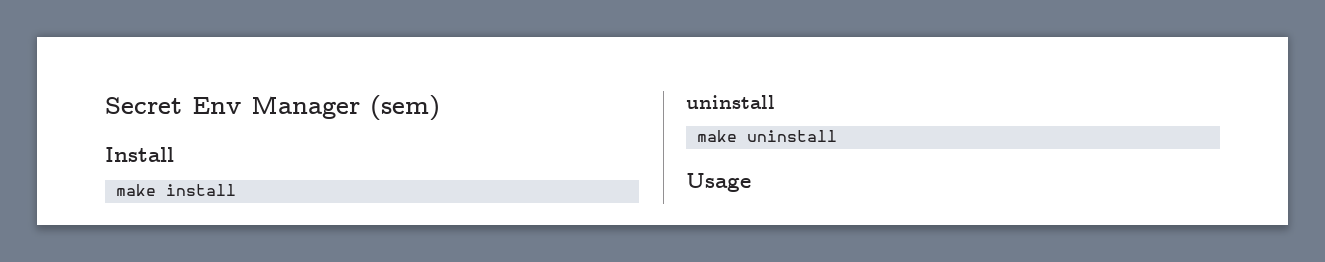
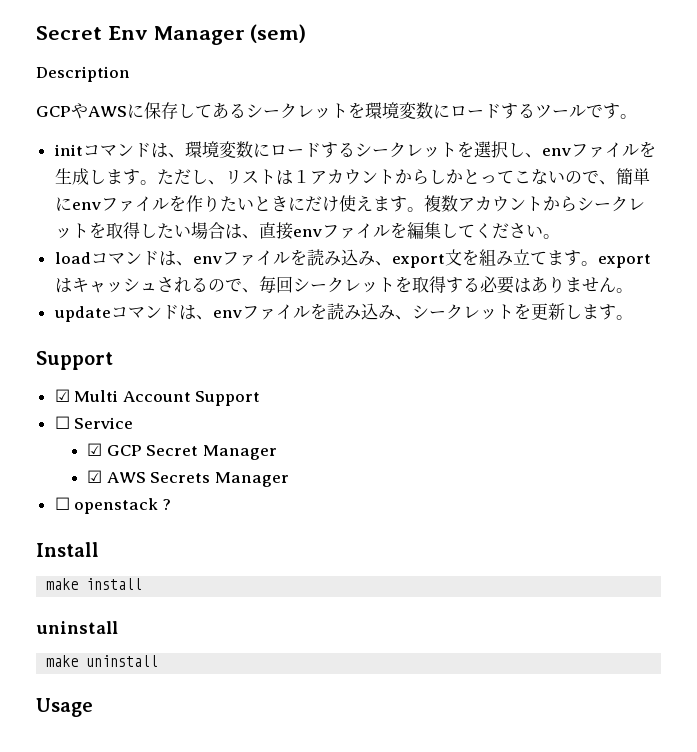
+ Description
+ GCPやAWSに保存してあるシークレットを環境変数にロードするツールです。
+ initコマンドは、環境変数にロードするシークレットを選択し、envファイルを生成します。ただし、リストは１アカウントからしかとってこないので、簡単にenvファイルを作りたいときにだけ使えます。複数アカウントからシークレットを取得したい場合は、直接envファイルを編集してください。
+ loadコマンドは、envファイルを読み込み、export文を組み立てます。exportはキャッシュされるので、毎回シークレットを取得する必要はありません。
+ updateコマンドは、envファイルを読み込み、シークレットを更新します。
+ Support
+ ☑ Multi Account Support
+ ☐ Service
+ ☑ GCP Secret Manager
+ ☑ AWS Secrets Manager
+ ☐ openstack ?

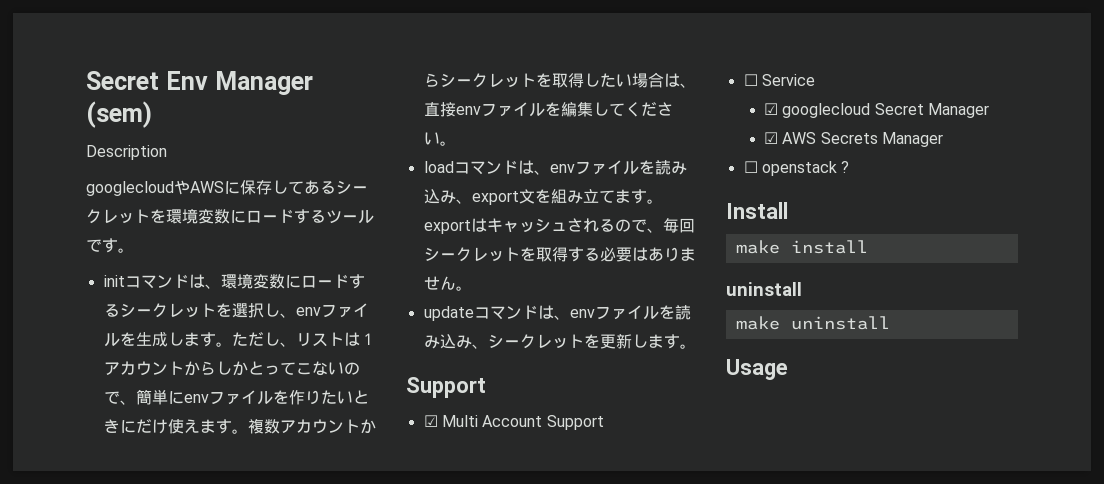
- GCPやAWSに保存してあるシークレットを環境変数にロードするツールです。
+ googlecloudやAWSに保存してあるシークレットを環境変数にロードするツールです。
- ☑ GCP Secret Manager
+ ☑ googlecloud Secret Manager

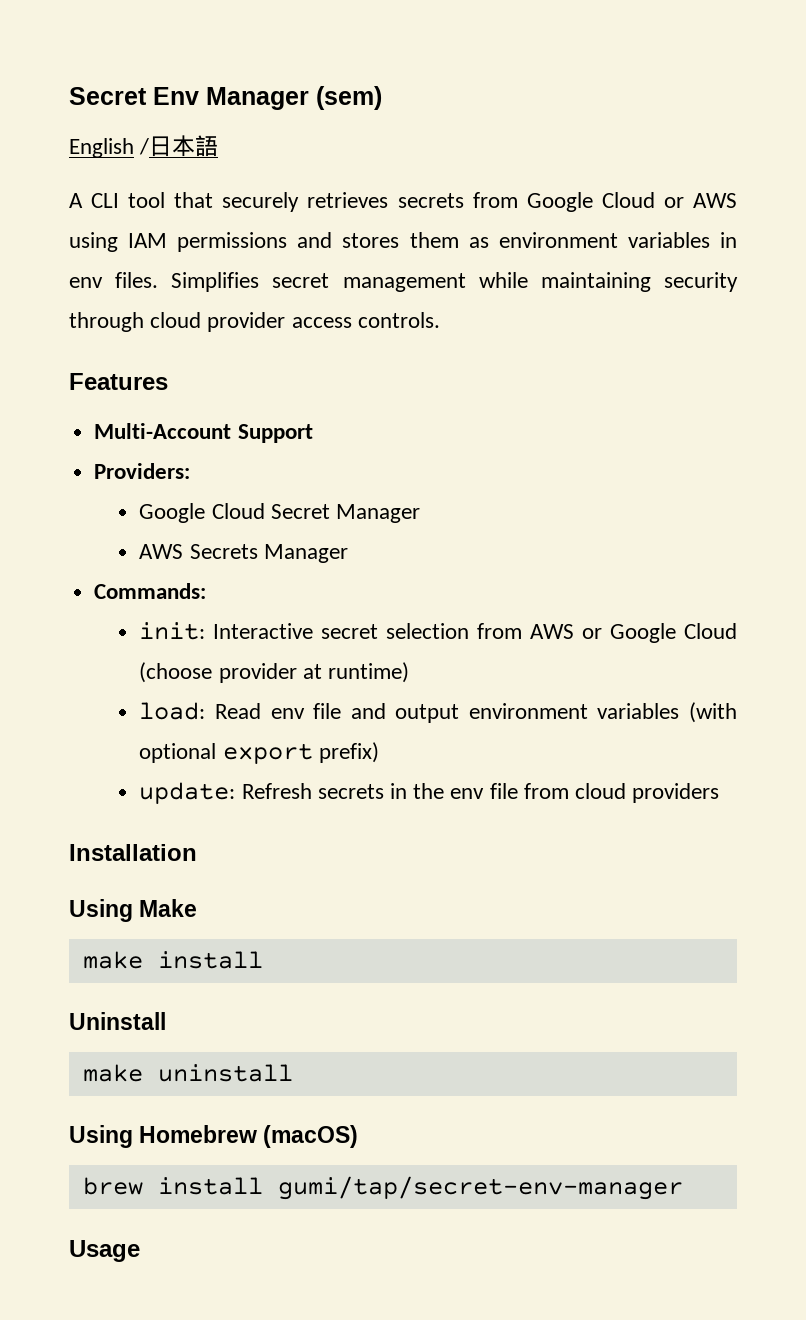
- Description
- googlecloudやAWSに保存してあるシークレットを環境変数にロードするツールです。
- initコマンドは、環境変数にロードするシークレットを選択し、envファイルを生成します。ただし、リストは１アカウントからしかとってこないので、簡単にenvファイルを作りたいときにだけ使えます。複数アカウントからシークレットを取得したい場合は、直接envファイルを編集してください。
- loadコマンドは、envファイルを読み込み、export文を組み立てます。exportはキャッシュされるので、毎回シークレットを取得する必要はありません。
- updateコマンドは、envファイルを読み込み、シークレットを更新します。
- Support
- ☑ Multi Account Support
- ☐ Service
- ☑ googlecloud Secret Manager
+ English /日本語
+ A CLI tool that securely retrieves secrets from Google Cloud or AWS using IAM permissions and stores them as environment variables in env files. Simplifies secret management while maintaining security through cloud provider access controls.
+ Features
+ Multi-Account Support
+ Providers:
+ Google Cloud Secret Manager
- ☑ AWS Secrets Manager
+ AWS Secrets Manager
- ☐ openstack ?
- Install
+ Commands:
+ init: Interactive secret selection from AWS or Google Cloud (choose provider at runtime)
+ load: Read env file and output environment variables (with optional export prefix)
+ update: Refresh secrets in the env file from cloud providers
+ Installation
+ Using Make
  make install
- uninstall
+ Uninstall
+ Using Homebrew (macOS)
+ brew install gumi/tap/secret-env-manager

